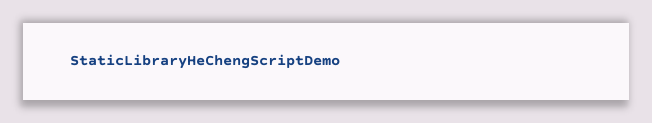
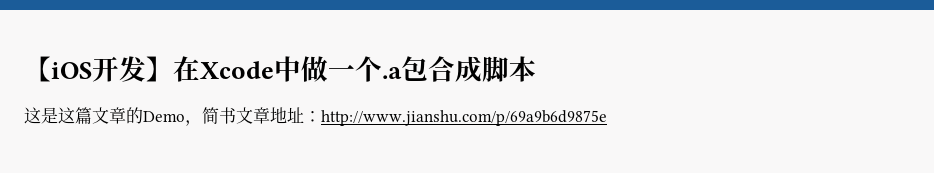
- StaticLibraryHeChengScriptDemo
+ 【iOS开发】在Xcode中做一个.a包合成脚本
+ 这是这篇文章的Demo，简书文章地址：http://www.jianshu.com/p/69a9b6d9875e

